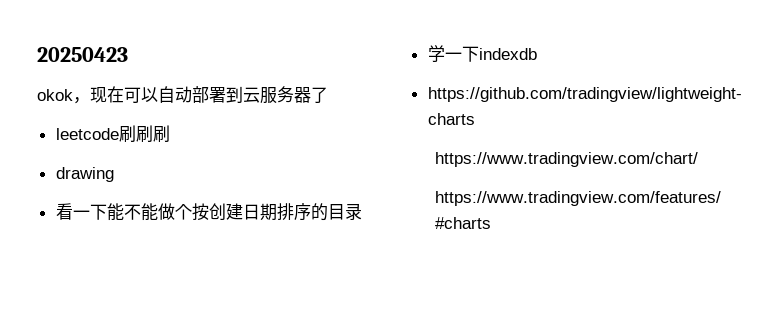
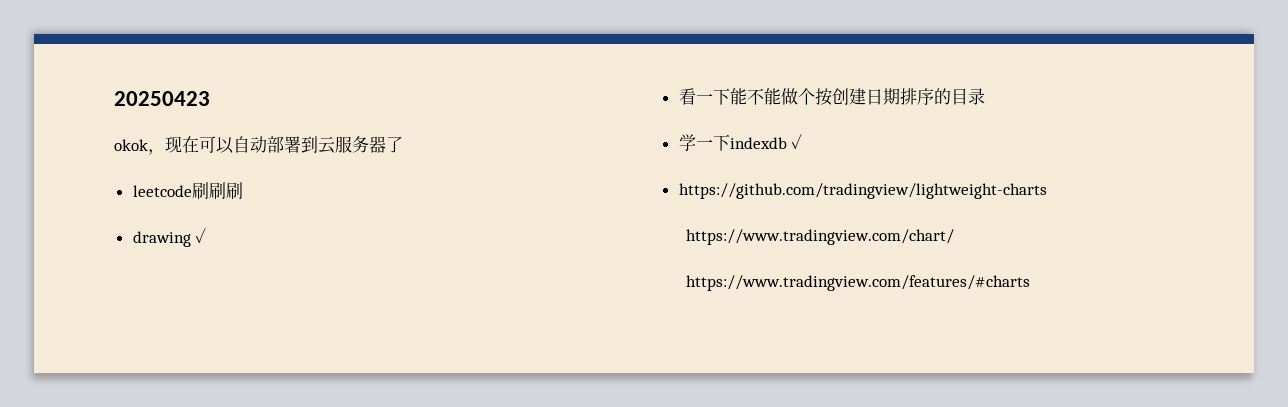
- drawing
+ drawing ✓
- 学一下indexdb
+ 学一下indexdb ✓

